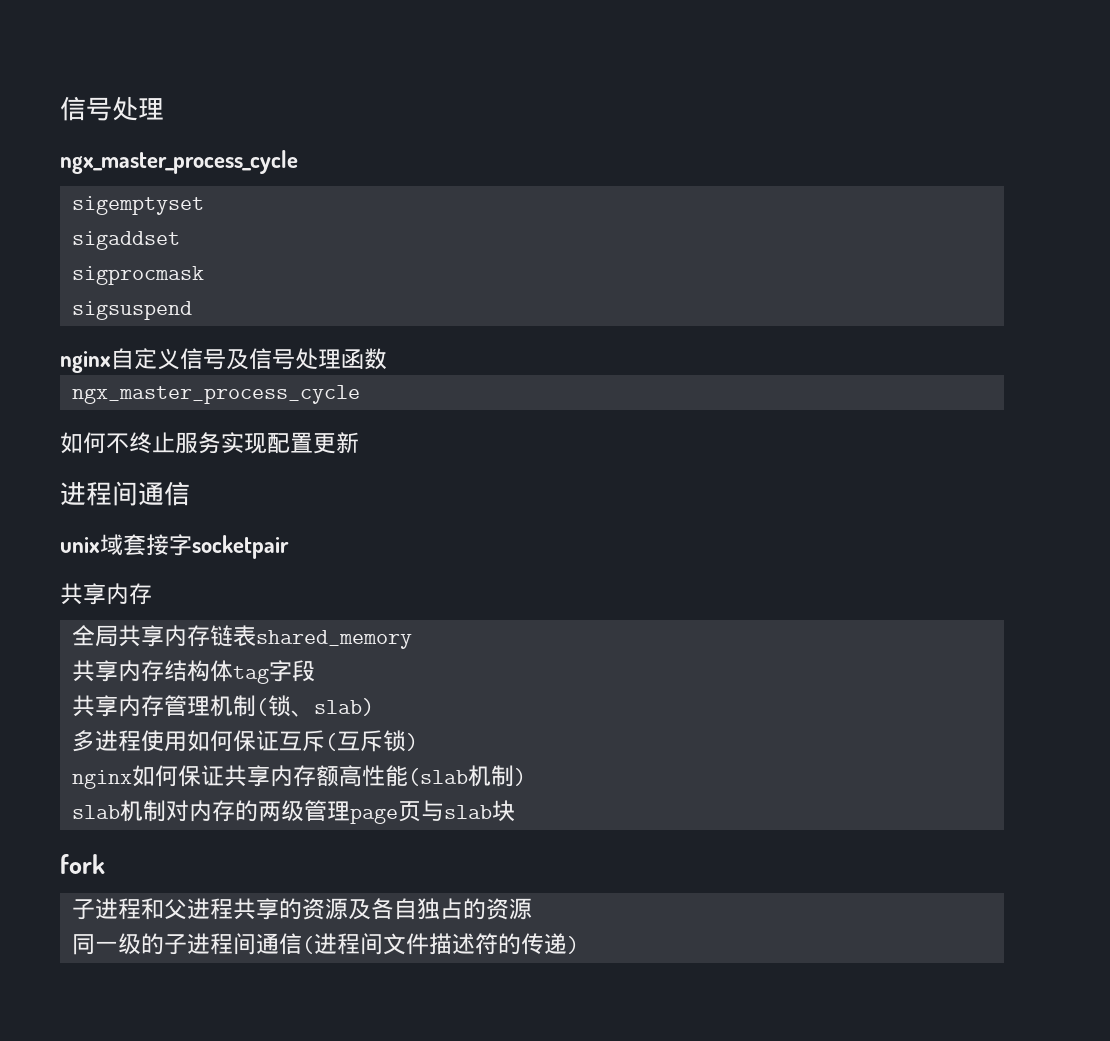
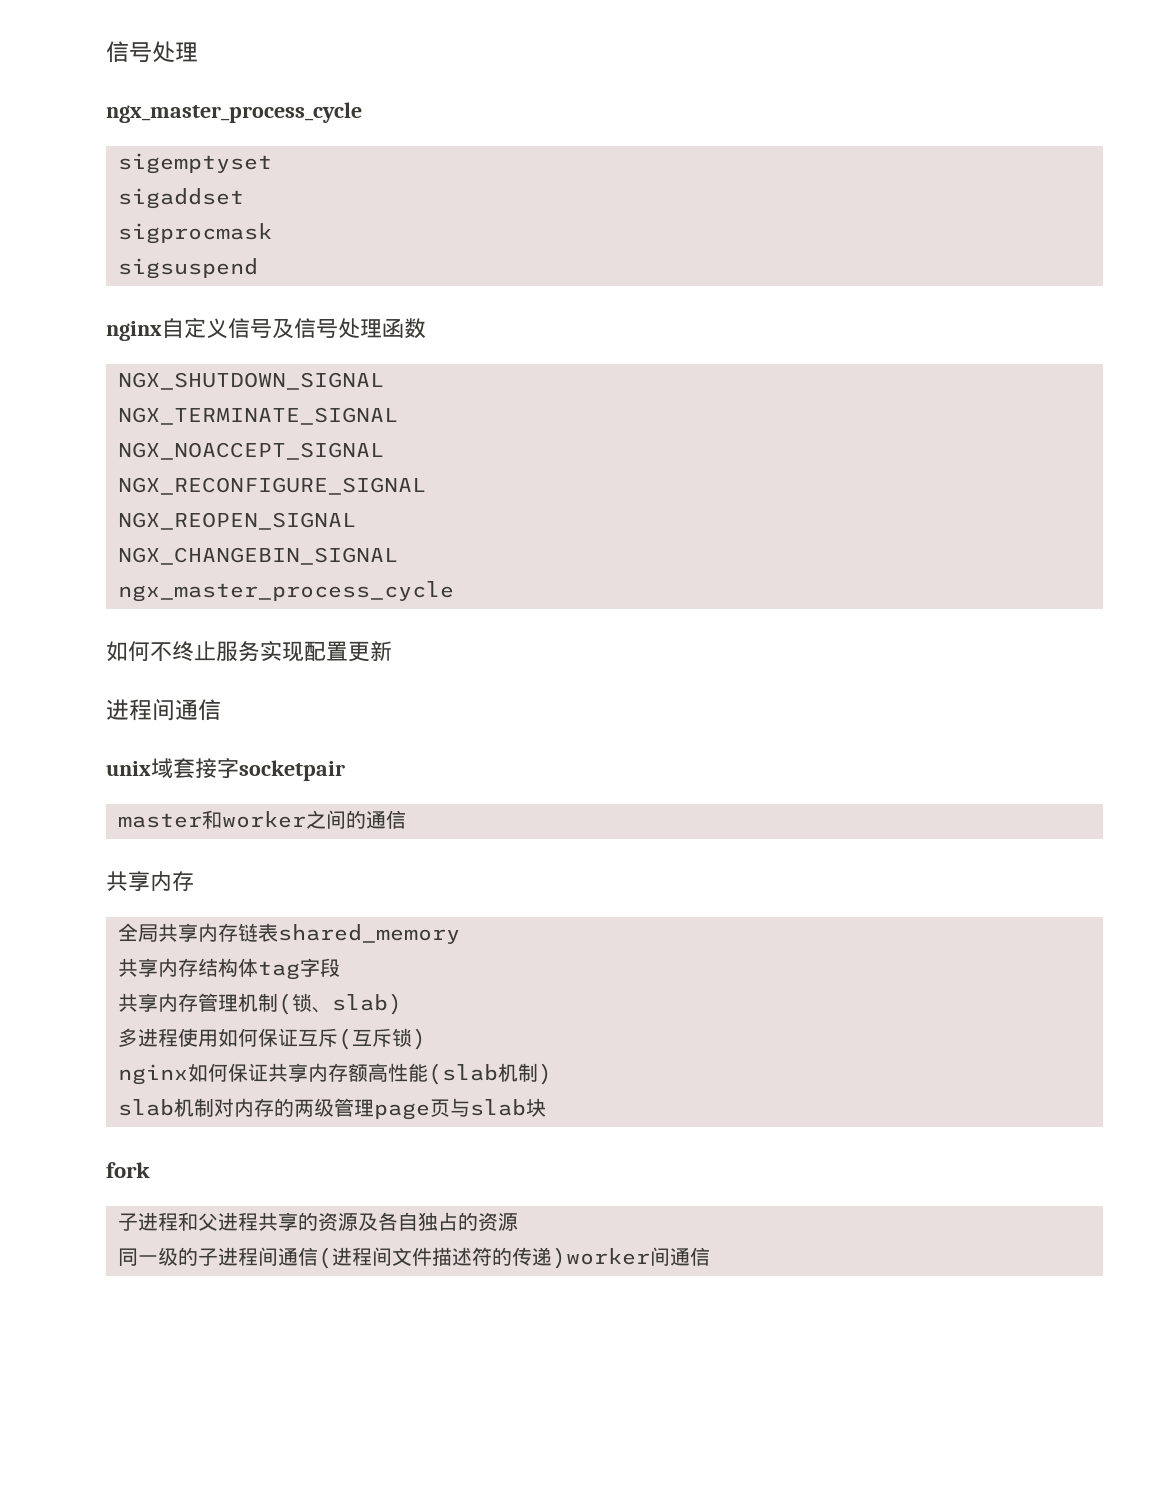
+ NGX_SHUTDOWN_SIGNAL
+ NGX_TERMINATE_SIGNAL
+ NGX_NOACCEPT_SIGNAL
+ NGX_RECONFIGURE_SIGNAL
+ NGX_REOPEN_SIGNAL
+ NGX_CHANGEBIN_SIGNAL
+ master和worker之间的通信
- 同一级的子进程间通信(进程间文件描述符的传递)
+ 同一级的子进程间通信(进程间文件描述符的传递)worker间通信

